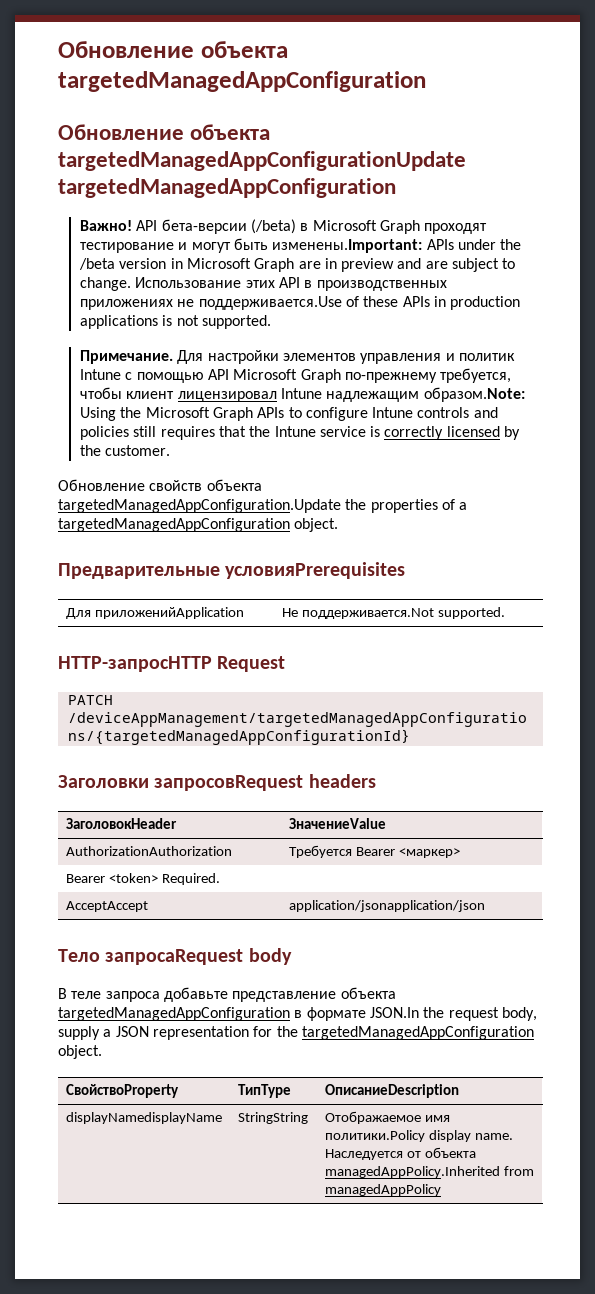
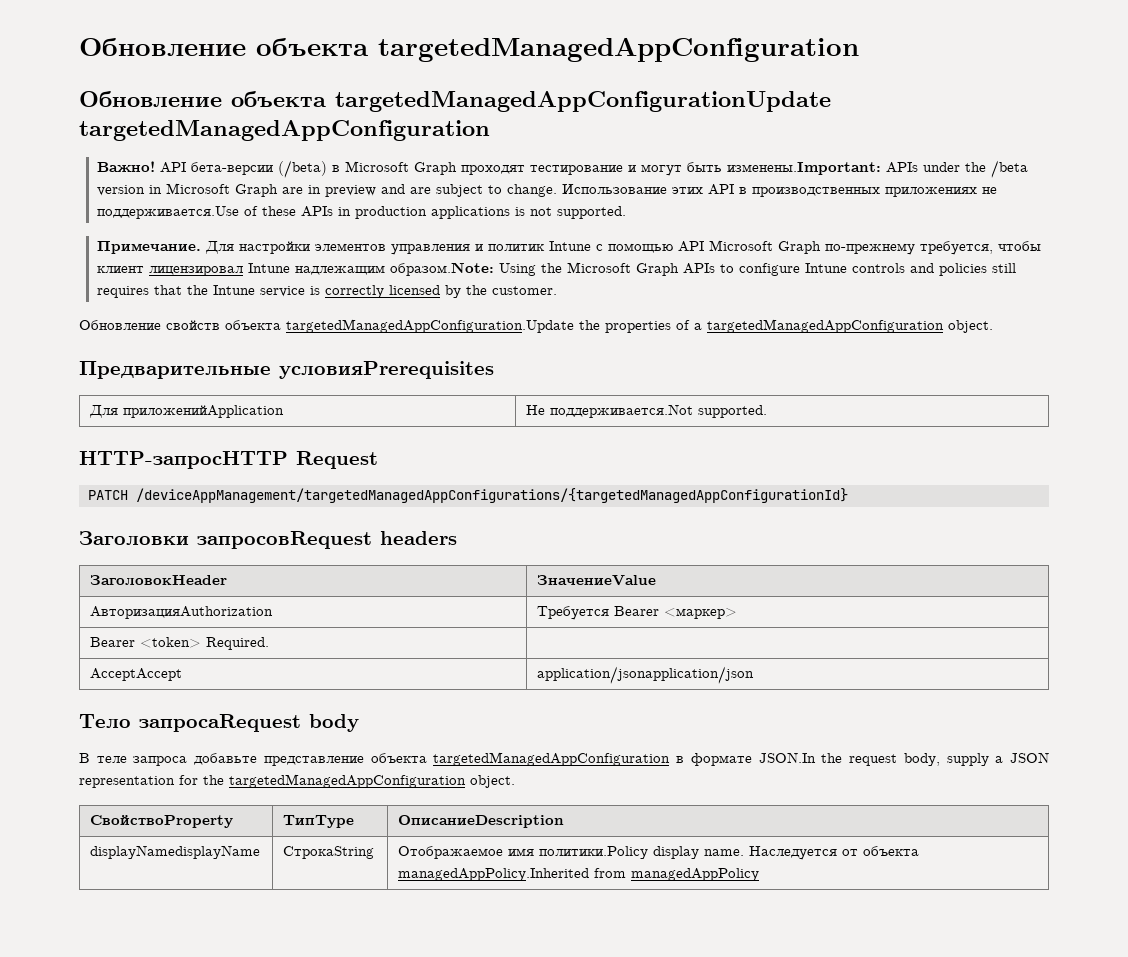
- AuthorizationAuthorization | Требуется Bearer <маркер>
+ АвторизацияAuthorization | Требуется Bearer <маркер>
- displayNamedisplayName | StringString | Отображаемое имя политики.Policy display name. Наследуется от объекта managedAppPolicy.Inherited from managedAppPolicy
+ displayNamedisplayName | СтрокаString | Отображаемое имя политики.Policy display name. Наследуется от объекта managedAppPolicy.Inherited from managedAppPolicy

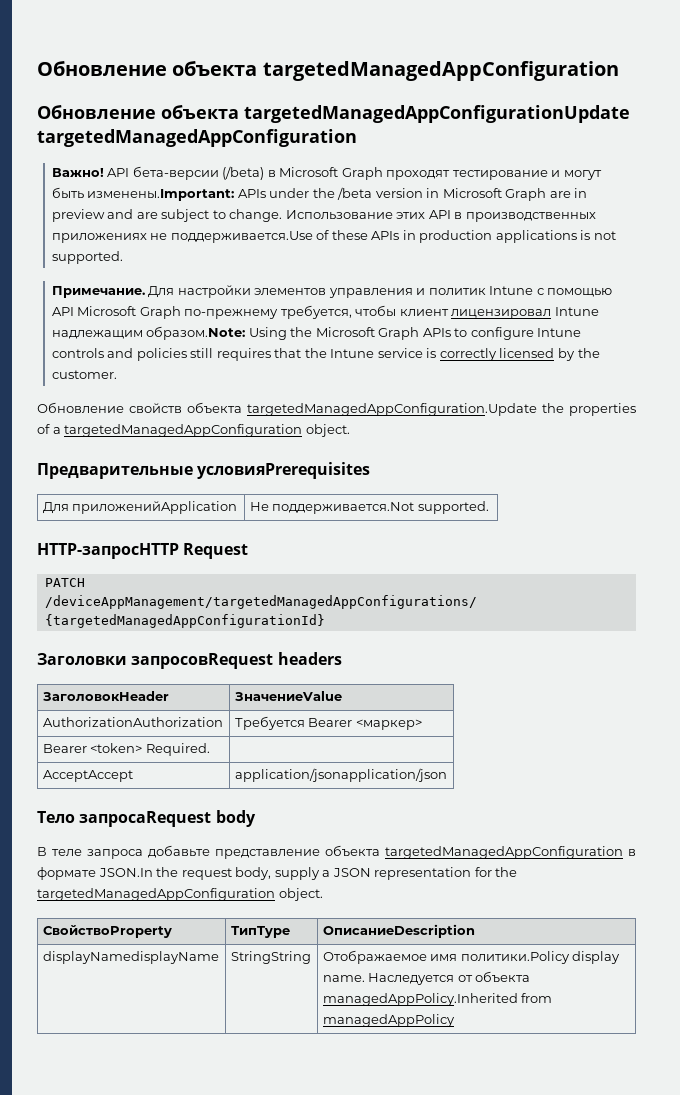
- АвторизацияAuthorization | Требуется Bearer <маркер>
+ AuthorizationAuthorization | Требуется Bearer <маркер>
- displayNamedisplayName | СтрокаString | Отображаемое имя политики.Policy display name. Наследуется от объекта managedAppPolicy.Inherited from managedAppPolicy
+ displayNamedisplayName | StringString | Отображаемое имя политики.Policy display name. Наследуется от объекта managedAppPolicy.Inherited from managedAppPolicy

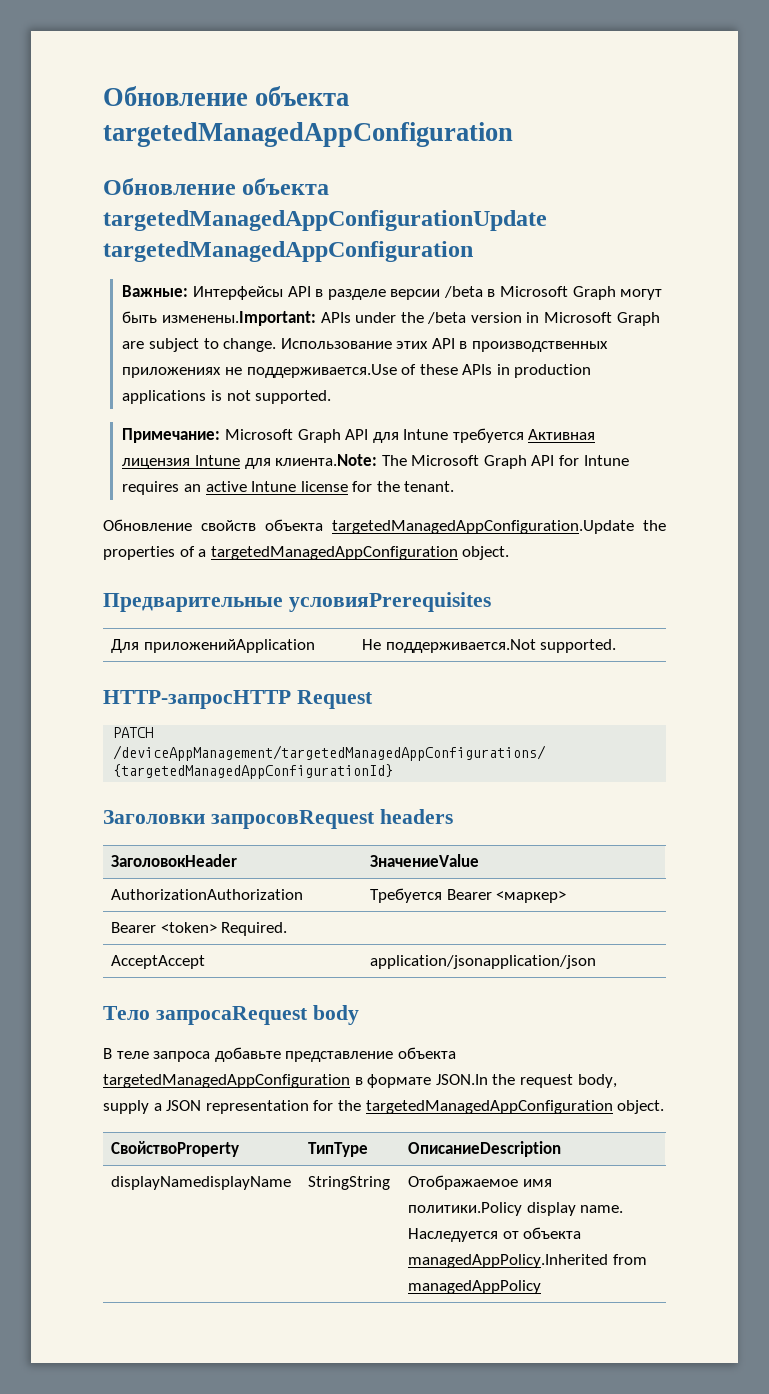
- Важно! API бета-версии (/beta) в Microsoft Graph проходят тестирование и могут быть изменены.Important: APIs under the /beta version in Microsoft Graph are in preview and are subject to change.
+ Важные: Интерфейсы API в разделе версии /beta в Microsoft Graph могут быть изменены.Important: APIs under the /beta version in Microsoft Graph are subject to change.
- Примечание. Для настройки элементов управления и политик Intune с помощью API Microsoft Graph по-прежнему требуется, чтобы клиент лицензировал Intune надлежащим образом.Note: Using the Microsoft Graph APIs to configure Intune controls and policies still requires that the Intune service is correctly licensed by the customer.
+ Примечание: Microsoft Graph API для Intune требуется Активная лицензия Intune для клиента.Note: The Microsoft Graph API for Intune requires an active Intune license for the tenant.

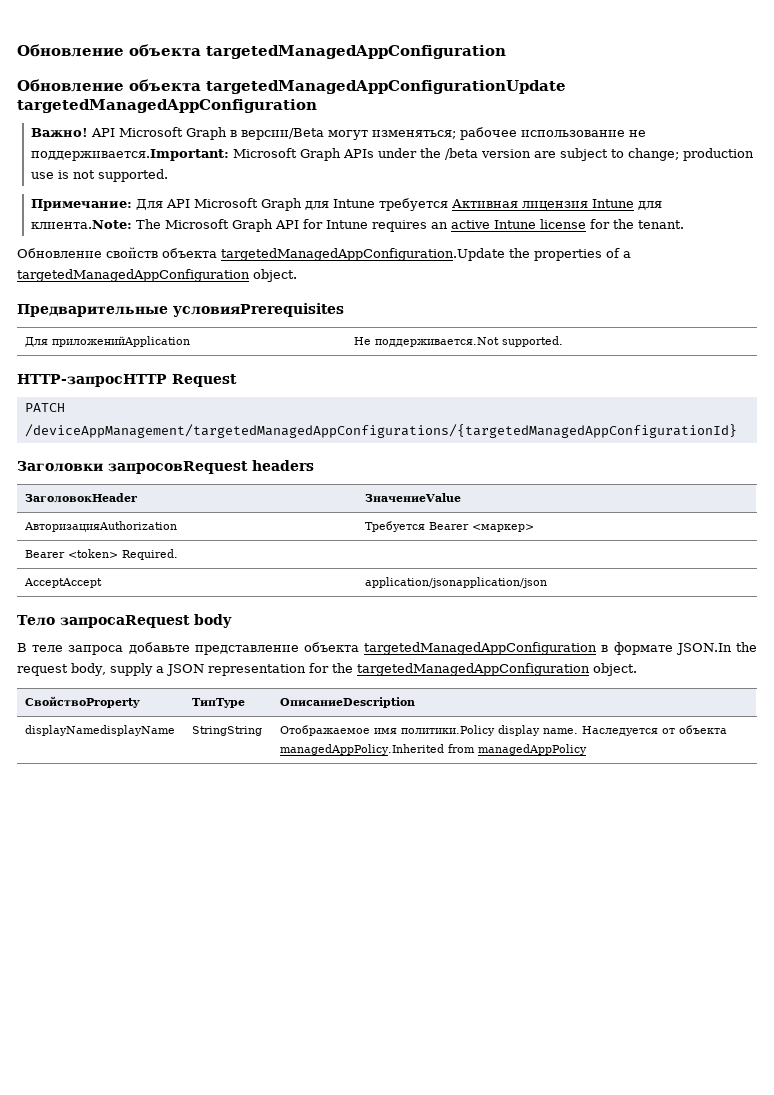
- Важные: Интерфейсы API в разделе версии /beta в Microsoft Graph могут быть изменены.Important: APIs under the /beta version in Microsoft Graph are subject to change. Использование этих API в производственных приложениях не поддерживается.Use of these APIs in production applications is not supported.
+ Важно! API Microsoft Graph в версии/Beta могут изменяться; рабочее использование не поддерживается.Important: Microsoft Graph APIs under the /beta version are subject to change; production use is not supported.
- Примечание: Microsoft Graph API для Intune требуется Активная лицензия Intune для клиента.Note: The Microsoft Graph API for Intune requires an active Intune license for the tenant.
+ Примечание: Для API Microsoft Graph для Intune требуется Активная лицензия Intune для клиента.Note: The Microsoft Graph API for Intune requires an active Intune license for the tenant.
- AuthorizationAuthorization | Требуется Bearer <маркер>
+ АвторизацияAuthorization | Требуется Bearer <маркер>

